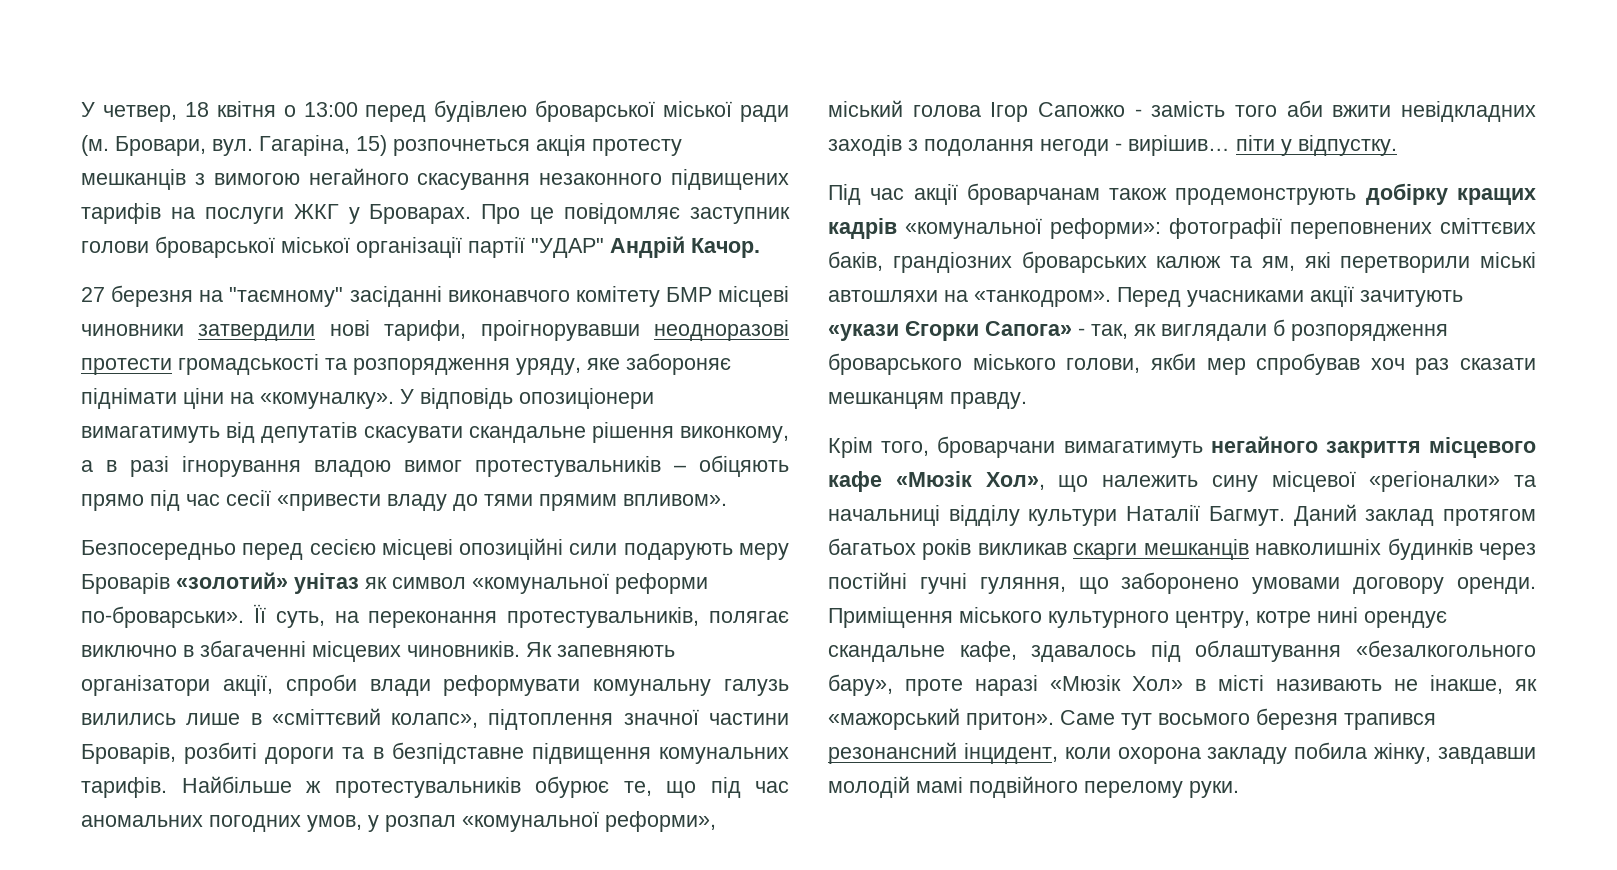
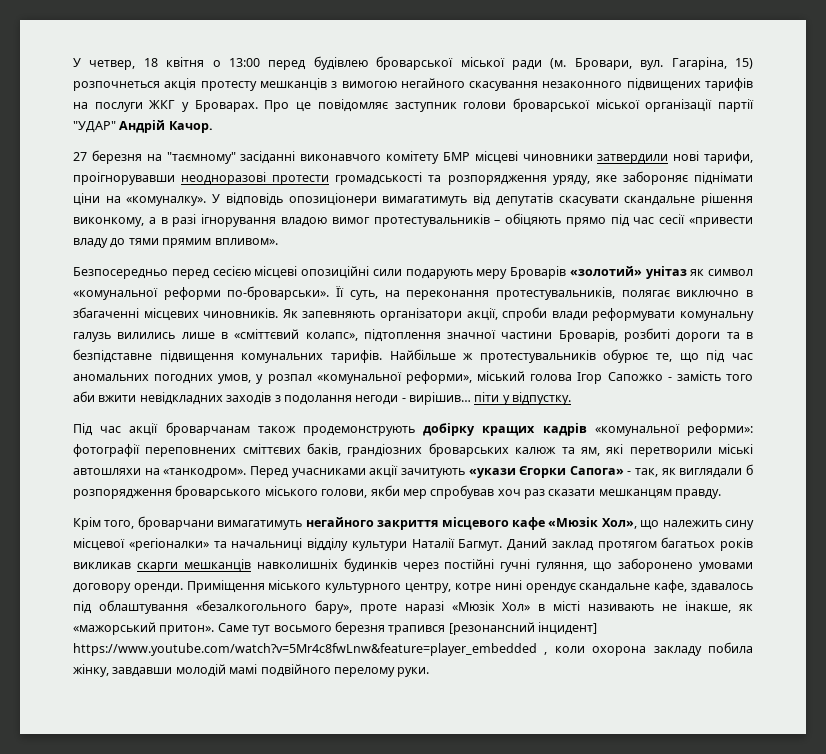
- Саме тут восьмого березня трапився резонансний інцидент, коли охорона закладу побила жінку, завдавши молодій мамі подвійного перелому руки.
+ Саме тут восьмого березня трапився [резонансний інцидент] https://www.youtube.com/watch?v=5Mr4c8fwLnw&feature=player_embedded , коли охорона закладу побила жінку, завдавши молодій мамі подвійного перелому руки.

